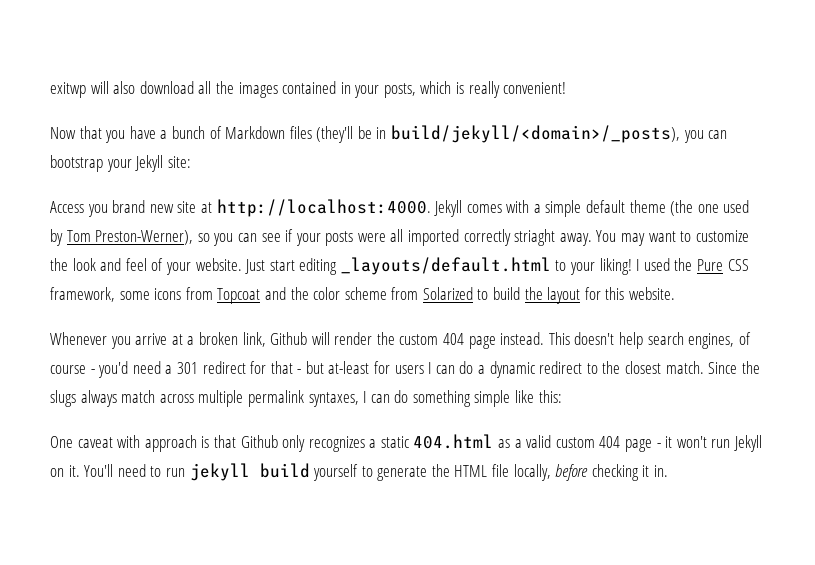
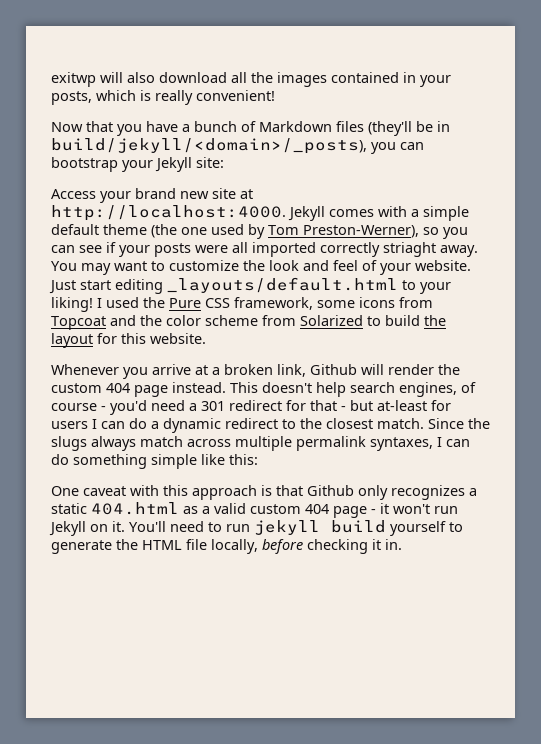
- Access you brand new site at http://localhost:4000.
+ Access your brand new site at http://localhost:4000.
- One caveat with approach is that Github only recognizes a static 404.html as a valid custom 404 page - it won't run Jekyll on it.
+ One caveat with this approach is that Github only recognizes a static 404.html as a valid custom 404 page - it won't run Jekyll on it.

